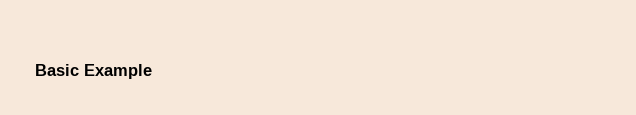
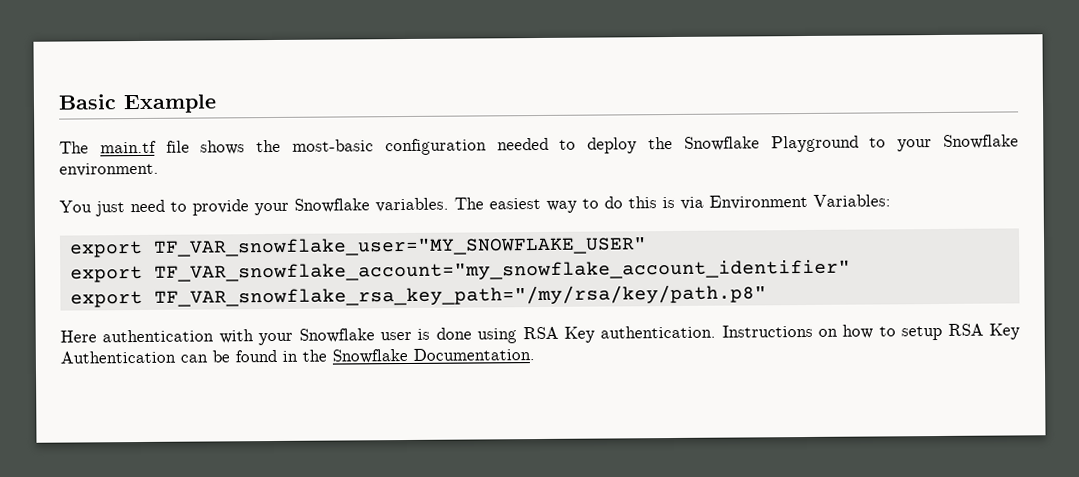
+ The main.tf file shows the most-basic configuration needed to deploy the Snowflake Playground to your Snowflake environment.
+ You just need to provide your Snowflake variables. The easiest way to do this is via Environment Variables:
+ export TF_VAR_snowflake_user="MY_SNOWFLAKE_USER"
+ export TF_VAR_snowflake_account="my_snowflake_account_identifier"
+ export TF_VAR_snowflake_rsa_key_path="/my/rsa/key/path.p8"
+ Here authentication with your Snowflake user is done using RSA Key authentication. Instructions on how to setup RSA Key Authentication can be found in the Snowflake Documentation.

